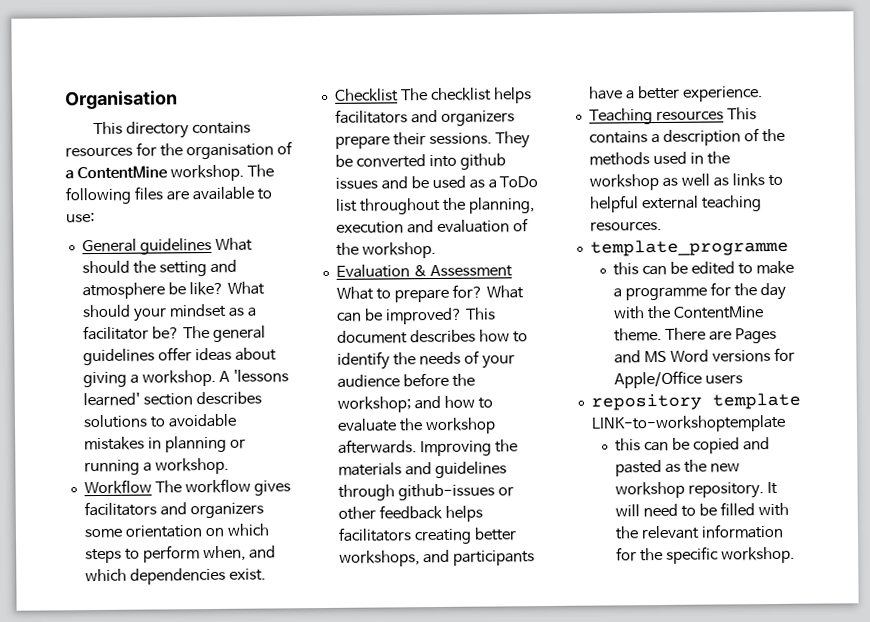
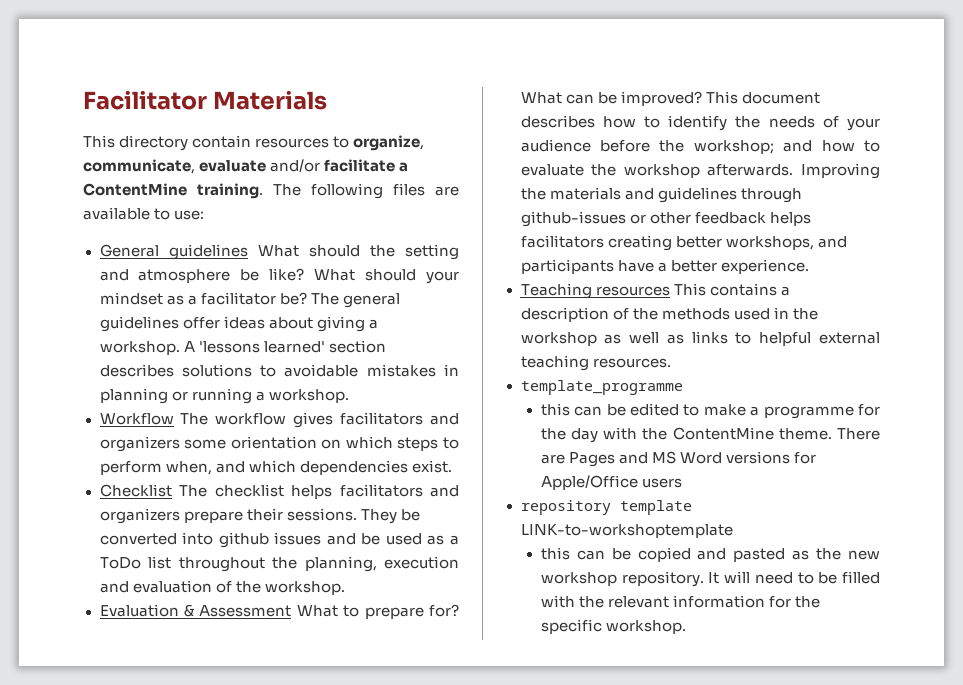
- Organisation
+ Facilitator Materials
- This directory contains resources for the organisation of a ContentMine workshop.
+ This directory contain resources to organize, communicate, evaluate and/or facilitate a ContentMine training.

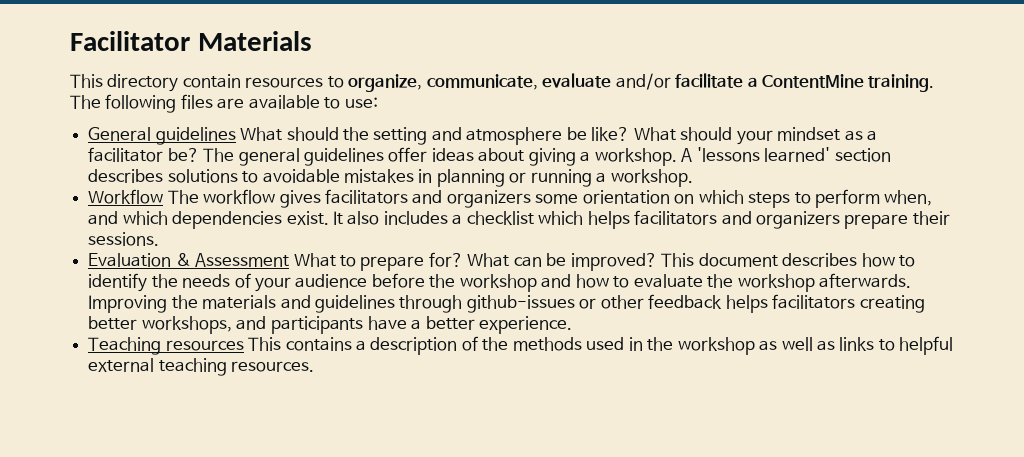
- Workflow The workflow gives facilitators and organizers some orientation on which steps to perform when, and which dependencies exist.
- Checklist The checklist helps facilitators and organizers prepare their sessions. They be converted into github issues and be used as a ToDo list throughout the planning, execution and evaluation of the workshop.
+ Workflow The workflow gives facilitators and organizers some orientation on which steps to perform when, and which dependencies exist. It also includes a checklist which helps facilitators and organizers prepare their sessions.
- This document describes how to identify the needs of your audience before the workshop; and how to evaluate the workshop afterwards.
+ This document describes how to identify the needs of your audience before the workshop and how to evaluate the workshop afterwards.
- template_programme
- this can be edited to make a programme for the day with the ContentMine theme. There are Pages and MS Word versions for Apple/Office users
- repository template LINK-to-workshoptemplate
- this can be copied and pasted as the new workshop repository. It will need to be filled with the relevant information for the specific workshop.

